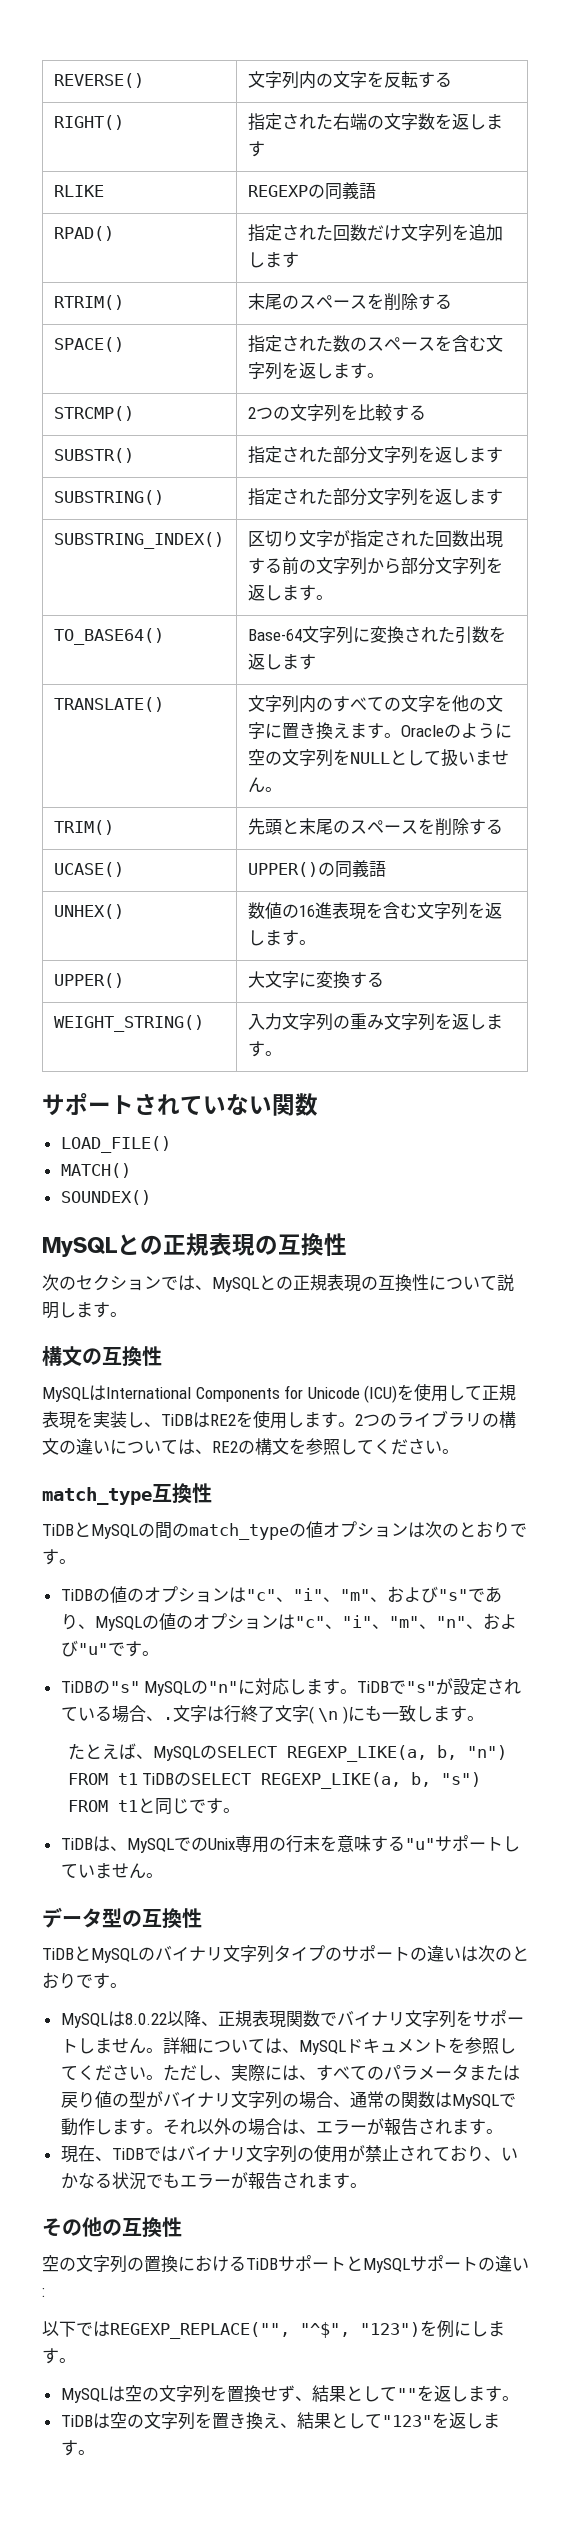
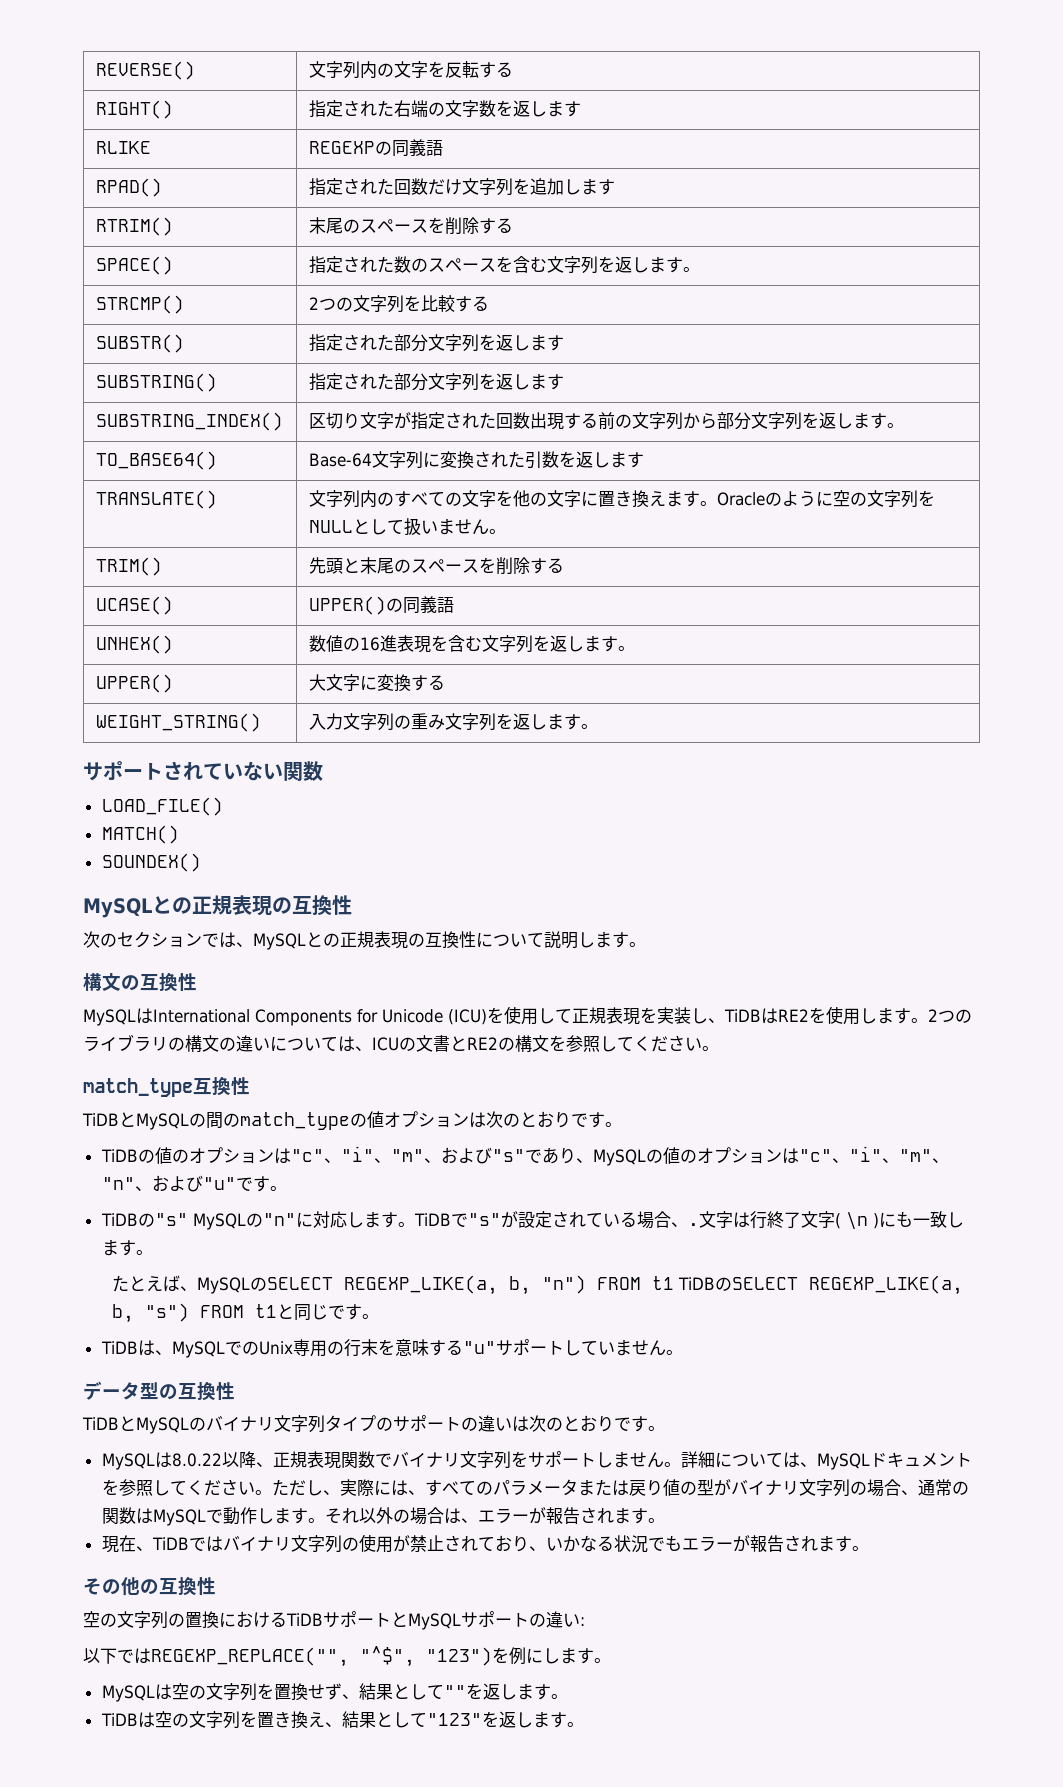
- 2つのライブラリの構文の違いについては、RE2の構文を参照してください。
+ 2つのライブラリの構文の違いについては、ICUの文書とRE2の構文を参照してください。

